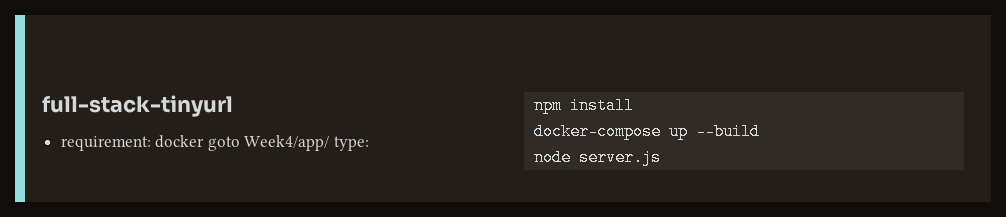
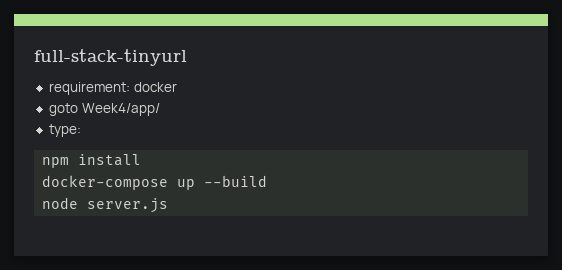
- requirement: docker goto Week4/app/ type:
+ requirement: docker
+ goto Week4/app/
+ type:

